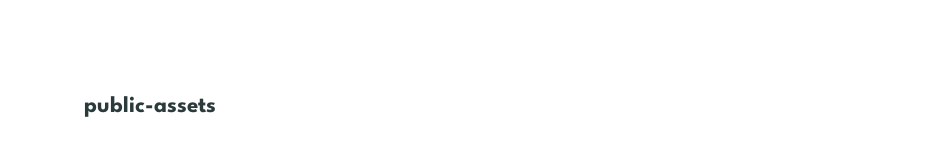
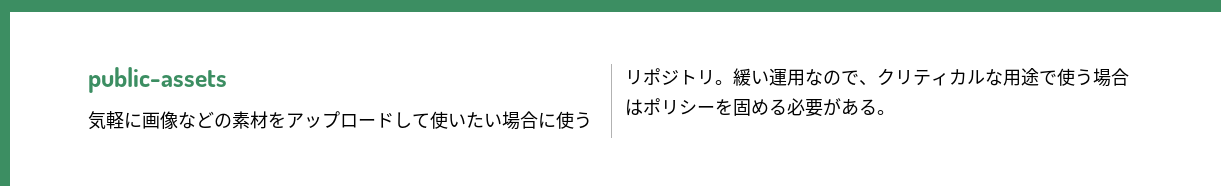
+ 気軽に画像などの素材をアップロードして使いたい場合に使うリポジトリ。緩い運用なので、クリティカルな用途で使う場合はポリシーを固める必要がある。

